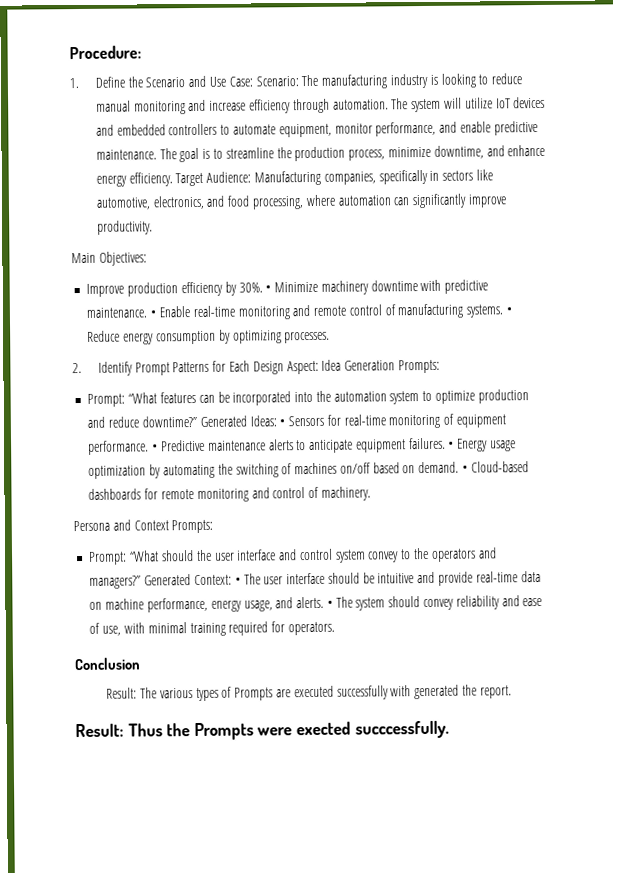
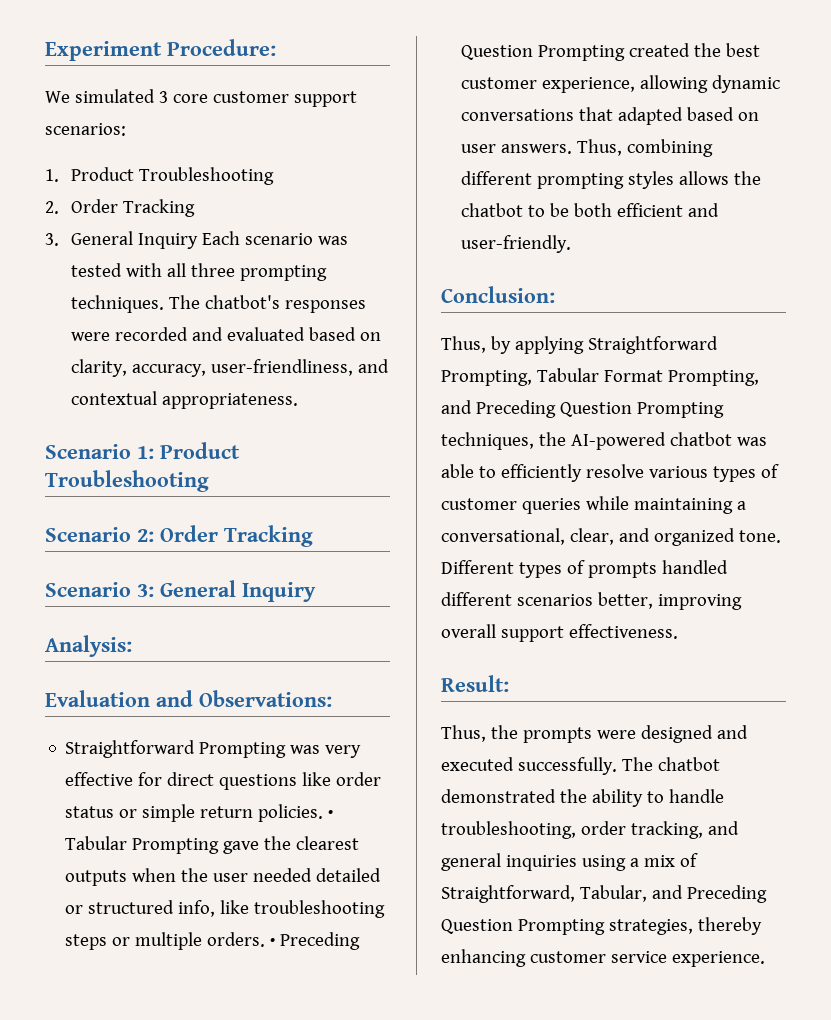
- Procedure:
+ Experiment Procedure:
- 1. Define the Scenario and Use Case: Scenario: The manufacturing industry is looking to reduce manual monitoring and increase efficiency through automation. The system will utilize IoT devices and embedded controllers to automate equipment, monitor performance, and enable predictive maintenance. The goal is to streamline the production process, minimize downtime, and enhance energy efficiency. Target Audience: Manufacturing companies, specifically in sectors like automotive, electronics, and food processing, where automation can significantly improve productivity.
- Main Objectives:
- Improve production efficiency by 30%. • Minimize machinery downtime with predictive maintenance. • Enable real-time monitoring and remote control of manufacturing systems. • Reduce energy consumption by optimizing processes.
- 2. Identify Prompt Patterns for Each Design Aspect: Idea Generation Prompts:
- Prompt: “What features can be incorporated into the automation system to optimize production and reduce downtime?” Generated Ideas: • Sensors for real-time monitoring of equipment performance. • Predictive maintenance alerts to anticipate equipment failures. • Energy usage optimization by automating the switching of machines on/off based on demand. • Cloud-based dashboards for remote monitoring and control of machinery.
- Persona and Context Prompts:
- Prompt: “What should the user interface and control system convey to the operators and managers?” Generated Context: • The user interface should be intuitive and provide real-time data on machine performance, energy usage, and alerts. • The system should convey reliability and ease of use, with minimal training required for operators.
- Conclusion
- Result: The various types of Prompts are executed successfully with generated the report.
- Result: Thus the Prompts were exected succcessfully.
+ We simulated 3 core customer support scenarios:
+ 1. Product Troubleshooting
+ 2. Order Tracking
+ 3. General Inquiry Each scenario was tested with all three prompting techniques. The chatbot's responses were recorded and evaluated based on clarity, accuracy, user-friendliness, and contextual appropriateness.
+ Scenario 1: Product Troubleshooting
+ Scenario 2: Order Tracking
+ Scenario 3: General Inquiry
+ Analysis:
+ Evaluation and Observations:
+ Straightforward Prompting was very effective for direct questions like order status or simple return policies. • Tabular Prompting gave the clearest outputs when the user needed detailed or structured info, like troubleshooting steps or multiple orders. • Preceding Question Prompting created the best customer experience, allowing dynamic conversations that adapted based on user answers. Thus, combining different prompting styles allows the chatbot to be both efficient and user-friendly.
+ Conclusion:
+ Thus, by applying Straightforward Prompting, Tabular Format Prompting, and Preceding Question Prompting techniques, the AI-powered chatbot was able to efficiently resolve various types of customer queries while maintaining a conversational, clear, and organized tone. Different types of prompts handled different scenarios better, improving overall support effectiveness.
+ Result:
+ Thus, the prompts were designed and executed successfully. The chatbot demonstrated the ability to handle troubleshooting, order tracking, and general inquiries using a mix of Straightforward, Tabular, and Preceding Question Prompting strategies, thereby enhancing customer service experience.

